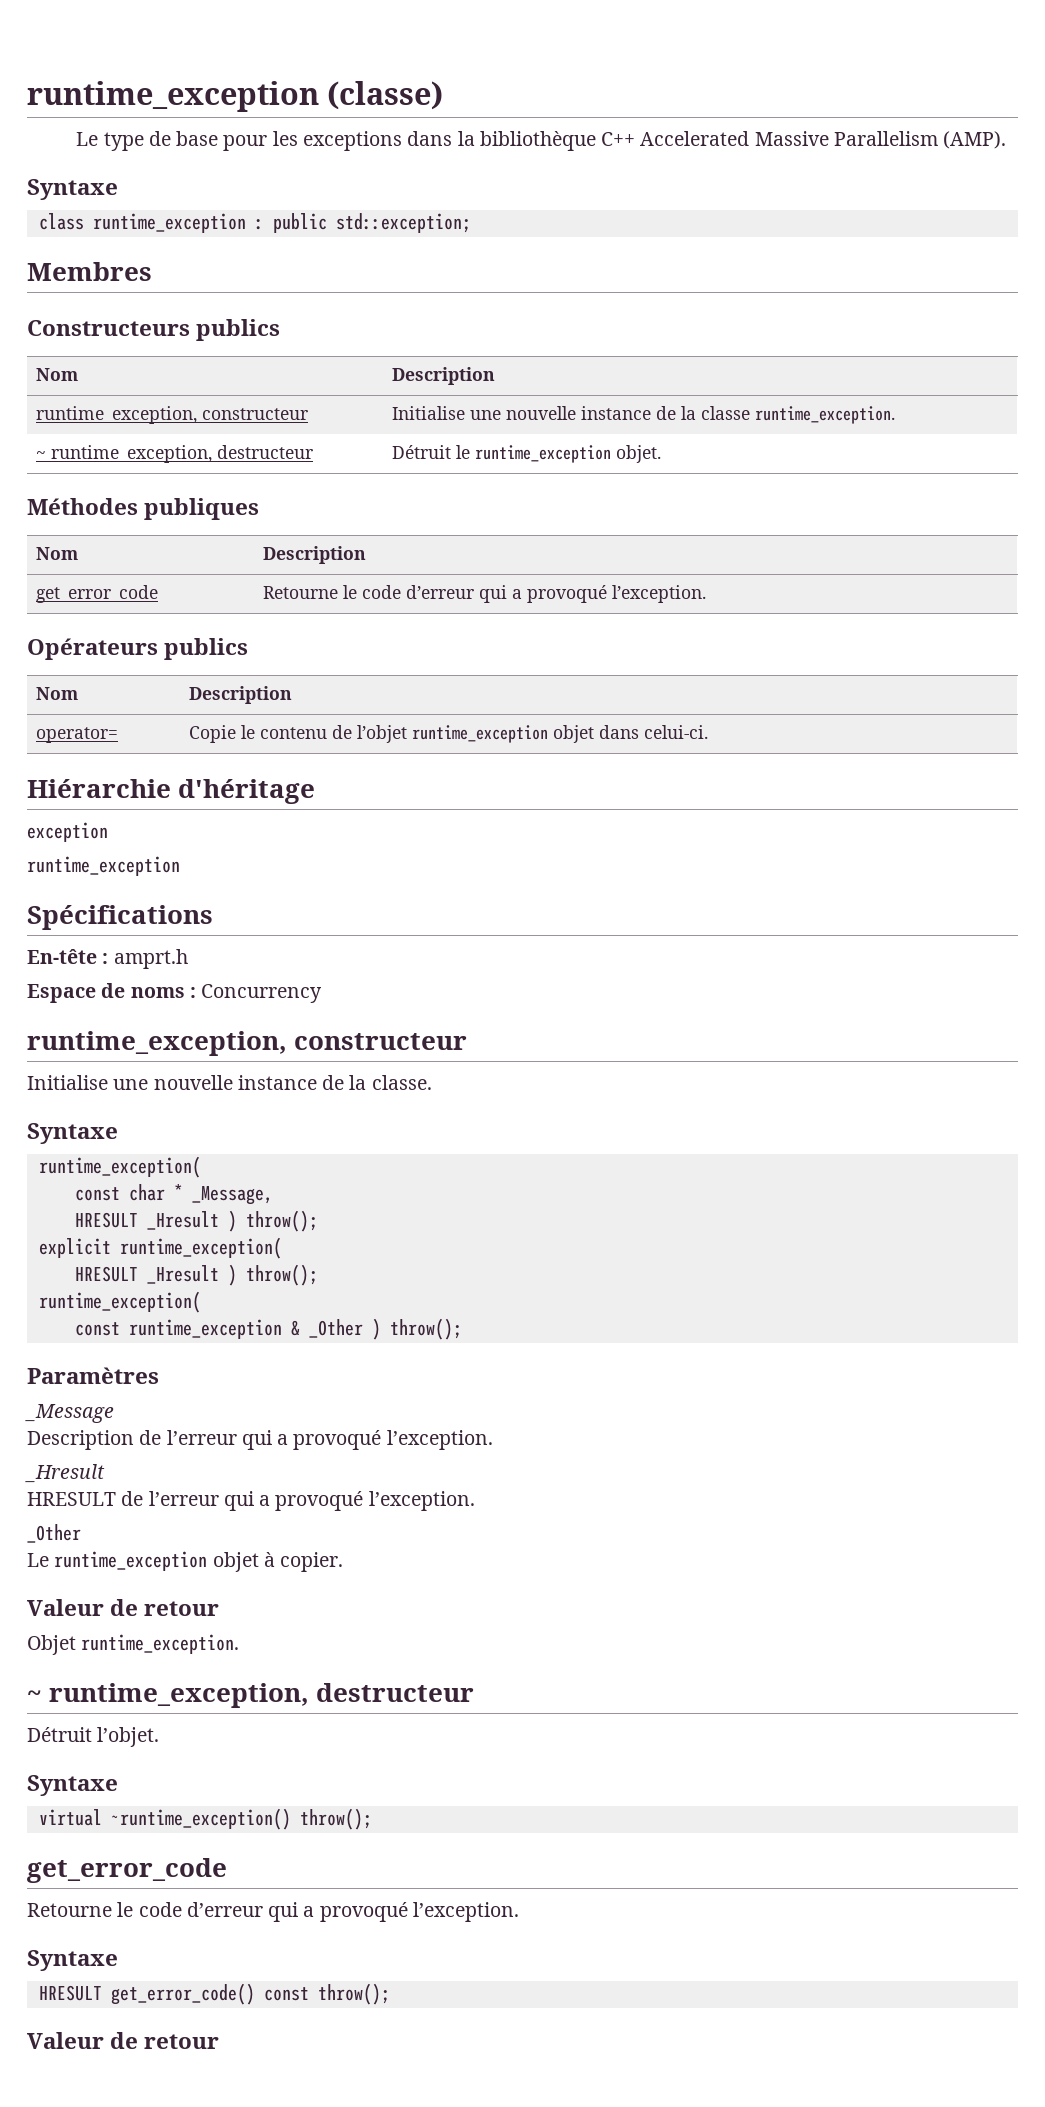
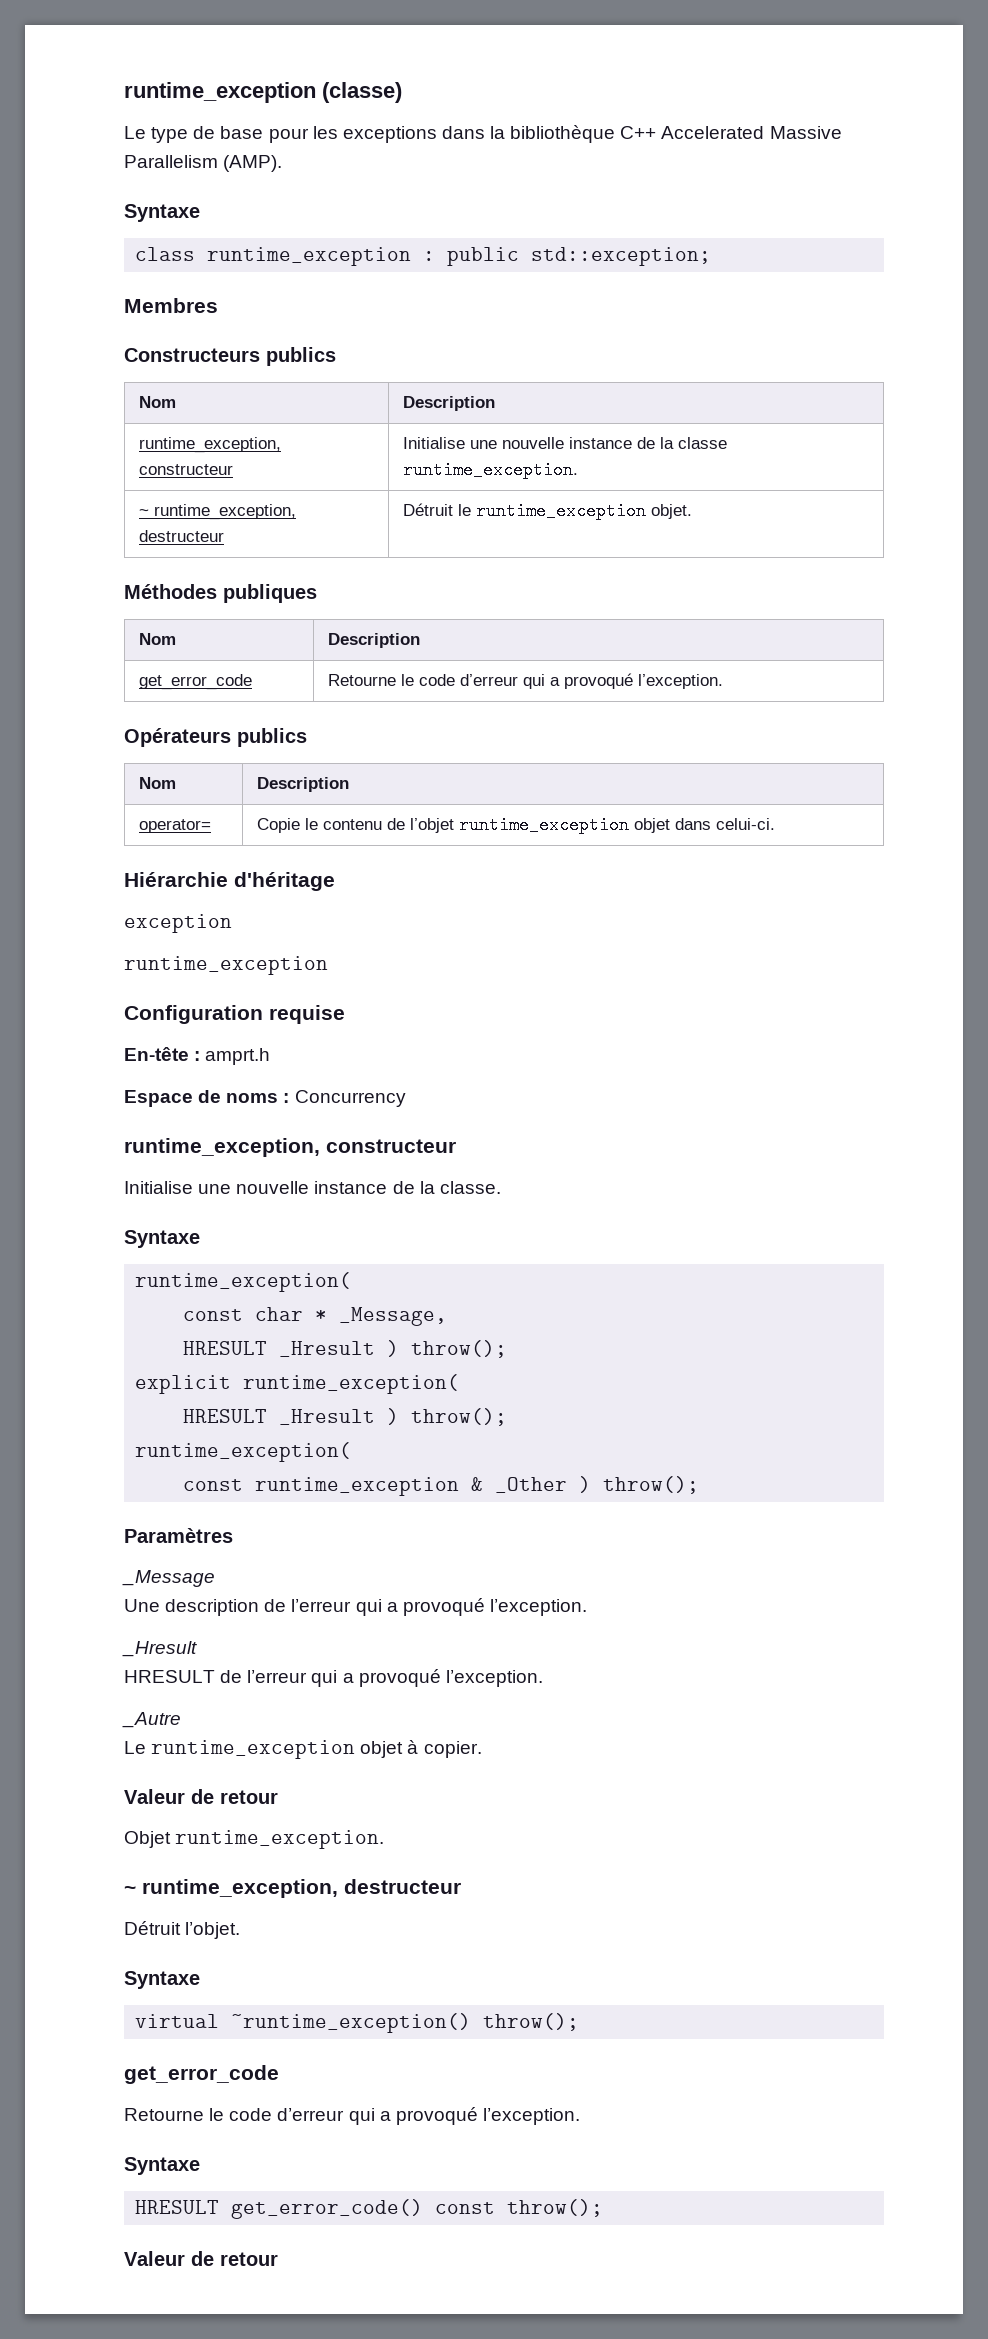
- Spécifications
+ Configuration requise
- Description de l’erreur qui a provoqué l’exception.
+ Une description de l’erreur qui a provoqué l’exception.
  HRESULT de l’erreur qui a provoqué l’exception.
- _Other
+ _Autre

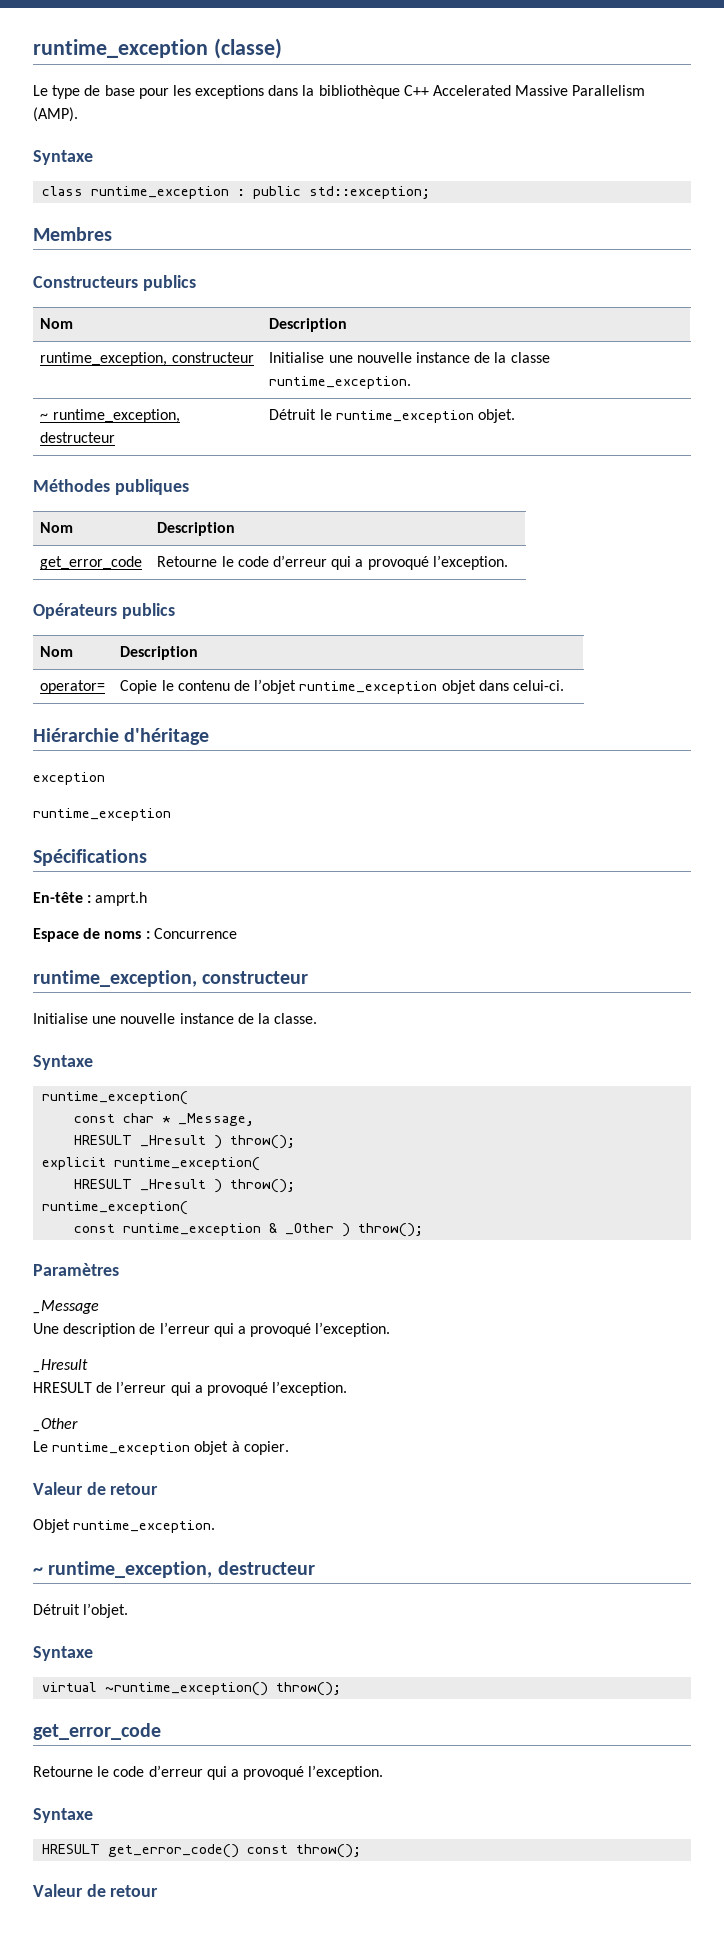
- Configuration requise
+ Spécifications
- Espace de noms : Concurrency
+ Espace de noms : Concurrence
  HRESULT de l’erreur qui a provoqué l’exception.
- _Autre
+ _Other

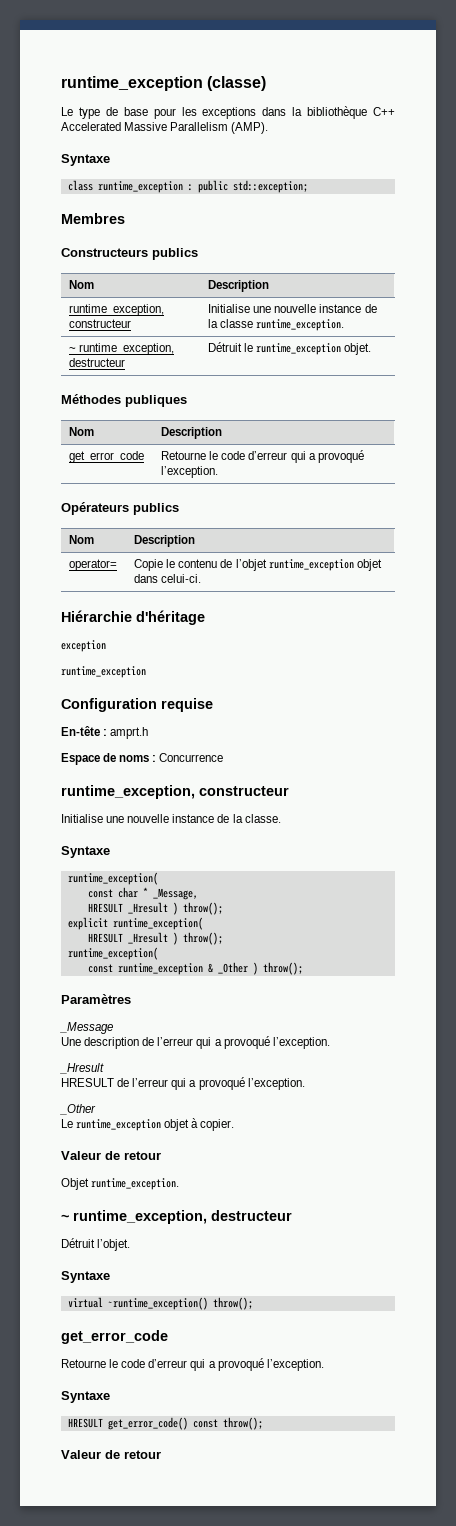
- Spécifications
+ Configuration requise

